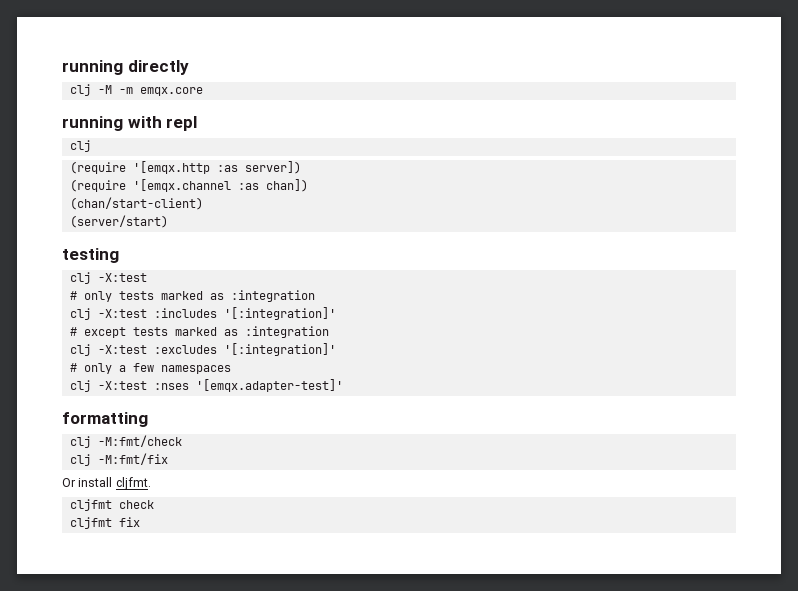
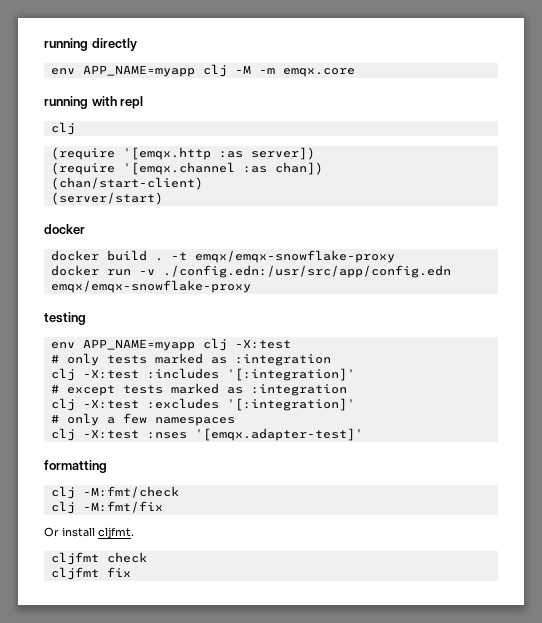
- clj -M -m emqx.core
+ env APP_NAME=myapp clj -M -m emqx.core
  (server/start)
+ docker
+ docker build . -t emqx/emqx-snowflake-proxy
+ docker run -v ./config.edn:/usr/src/app/config.edn emqx/emqx-snowflake-proxy
  testing
- clj -X:test
+ env APP_NAME=myapp clj -X:test

